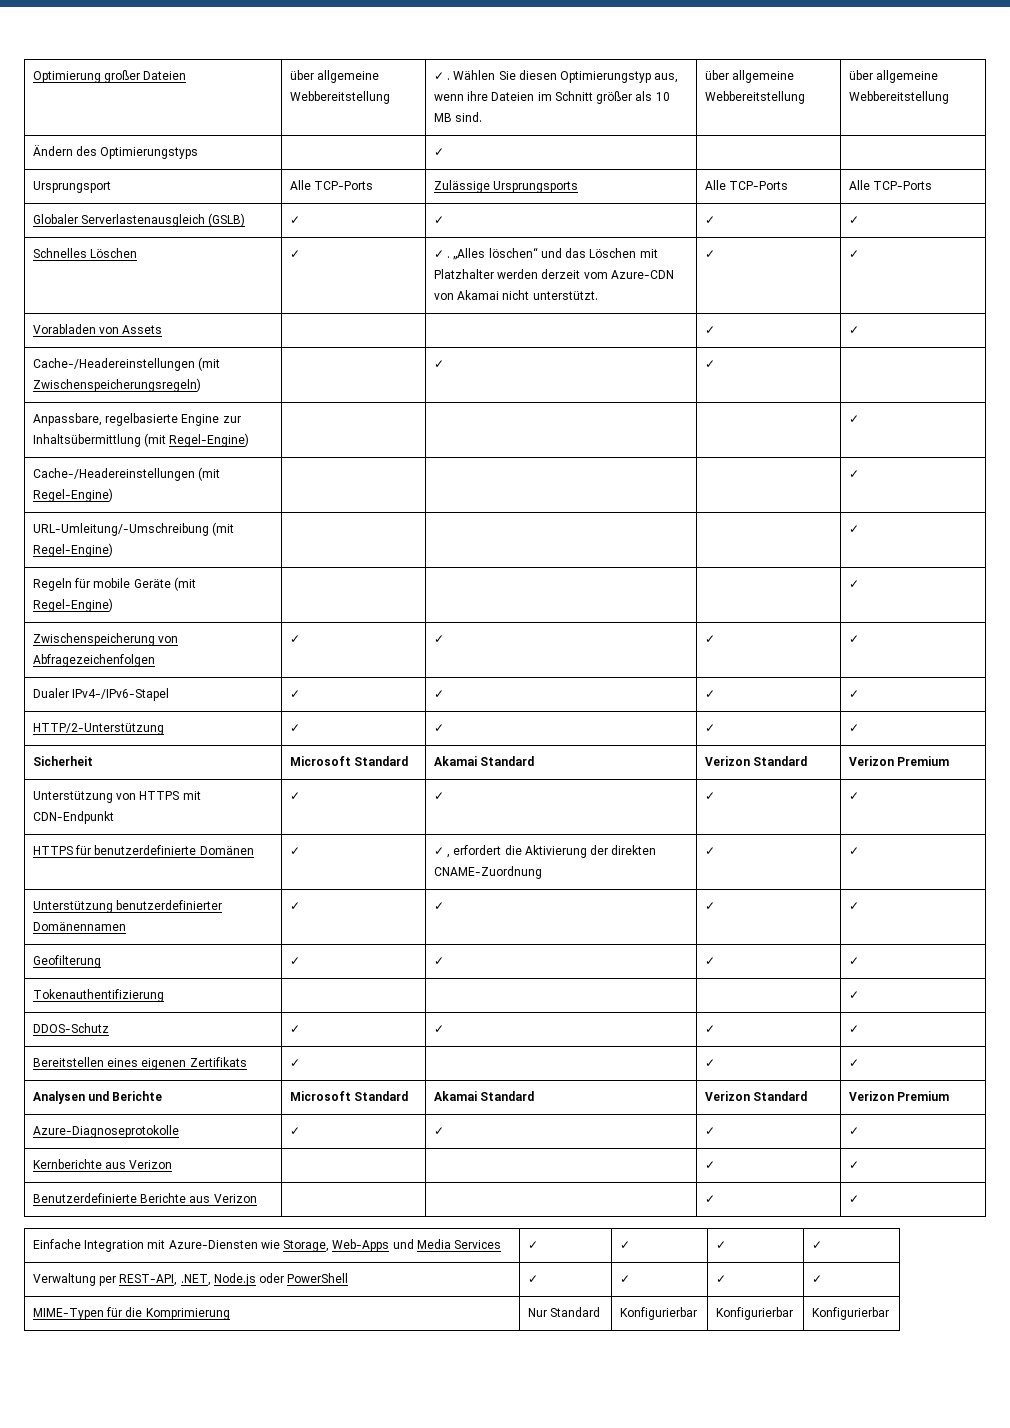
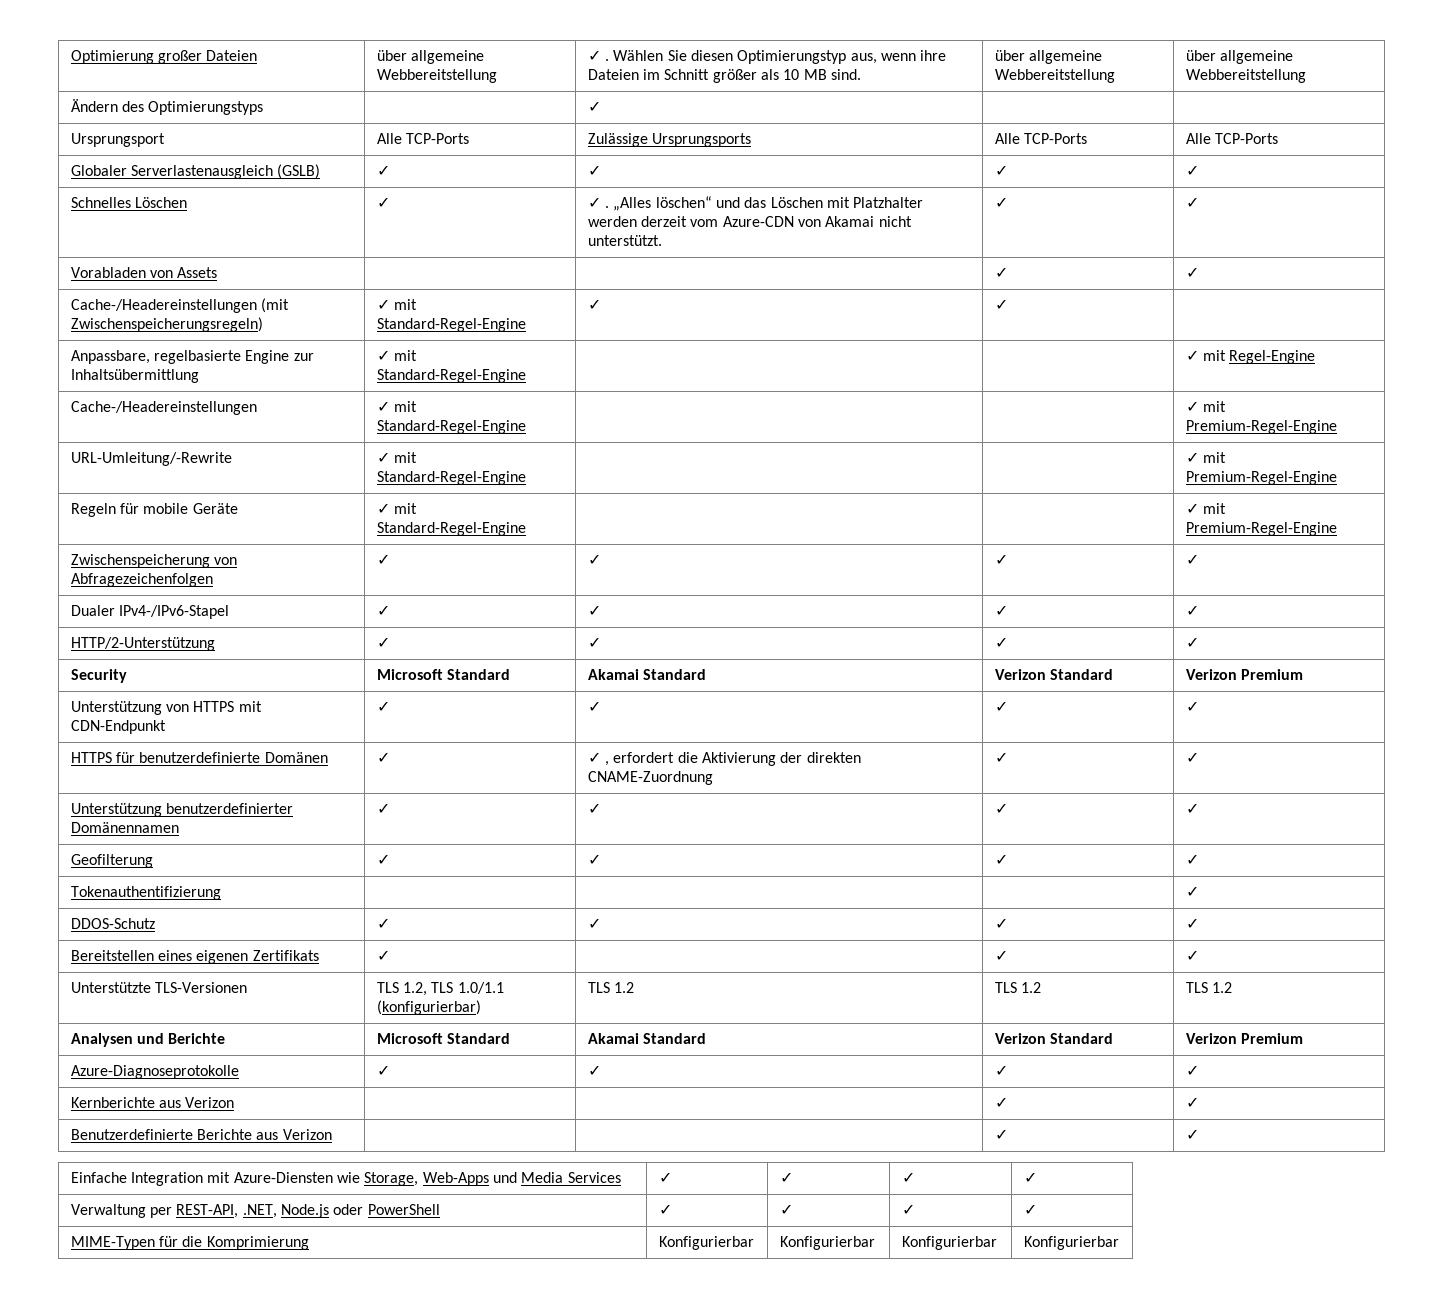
- Cache-/Headereinstellungen (mit Zwischenspeicherungsregeln) | | ✓ | ✓ |
+ Cache-/Headereinstellungen (mit Zwischenspeicherungsregeln) | ✓ mit Standard-Regel-Engine | ✓ | ✓ |
- Anpassbare, regelbasierte Engine zur Inhaltsübermittlung (mit Regel-Engine) | | | | ✓
- Cache-/Headereinstellungen (mit Regel-Engine) | | | | ✓
- URL-Umleitung/-Umschreibung (mit Regel-Engine) | | | | ✓
+ Anpassbare, regelbasierte Engine zur Inhaltsübermittlung | ✓ mit Standard-Regel-Engine | | | ✓ mit Regel-Engine
+ Cache-/Headereinstellungen | ✓ mit Standard-Regel-Engine | | | ✓ mit Premium-Regel-Engine
+ URL-Umleitung/-Rewrite | ✓ mit Standard-Regel-Engine | | | ✓ mit Premium-Regel-Engine
- Regeln für mobile Geräte (mit Regel-Engine) | | | | ✓
+ Regeln für mobile Geräte | ✓ mit Standard-Regel-Engine | | | ✓ mit Premium-Regel-Engine
- Sicherheit | Microsoft Standard | Akamai Standard | Verizon Standard | Verizon Premium
+ Security | Microsoft Standard | Akamai Standard | Verizon Standard | Verizon Premium
+ Unterstützte TLS-Versionen | TLS 1.2, TLS 1.0/1.1 (konfigurierbar) | TLS 1.2 | TLS 1.2 | TLS 1.2
- MIME-Typen für die Komprimierung | Nur Standard | Konfigurierbar | Konfigurierbar | Konfigurierbar
+ MIME-Typen für die Komprimierung | Konfigurierbar | Konfigurierbar | Konfigurierbar | Konfigurierbar

